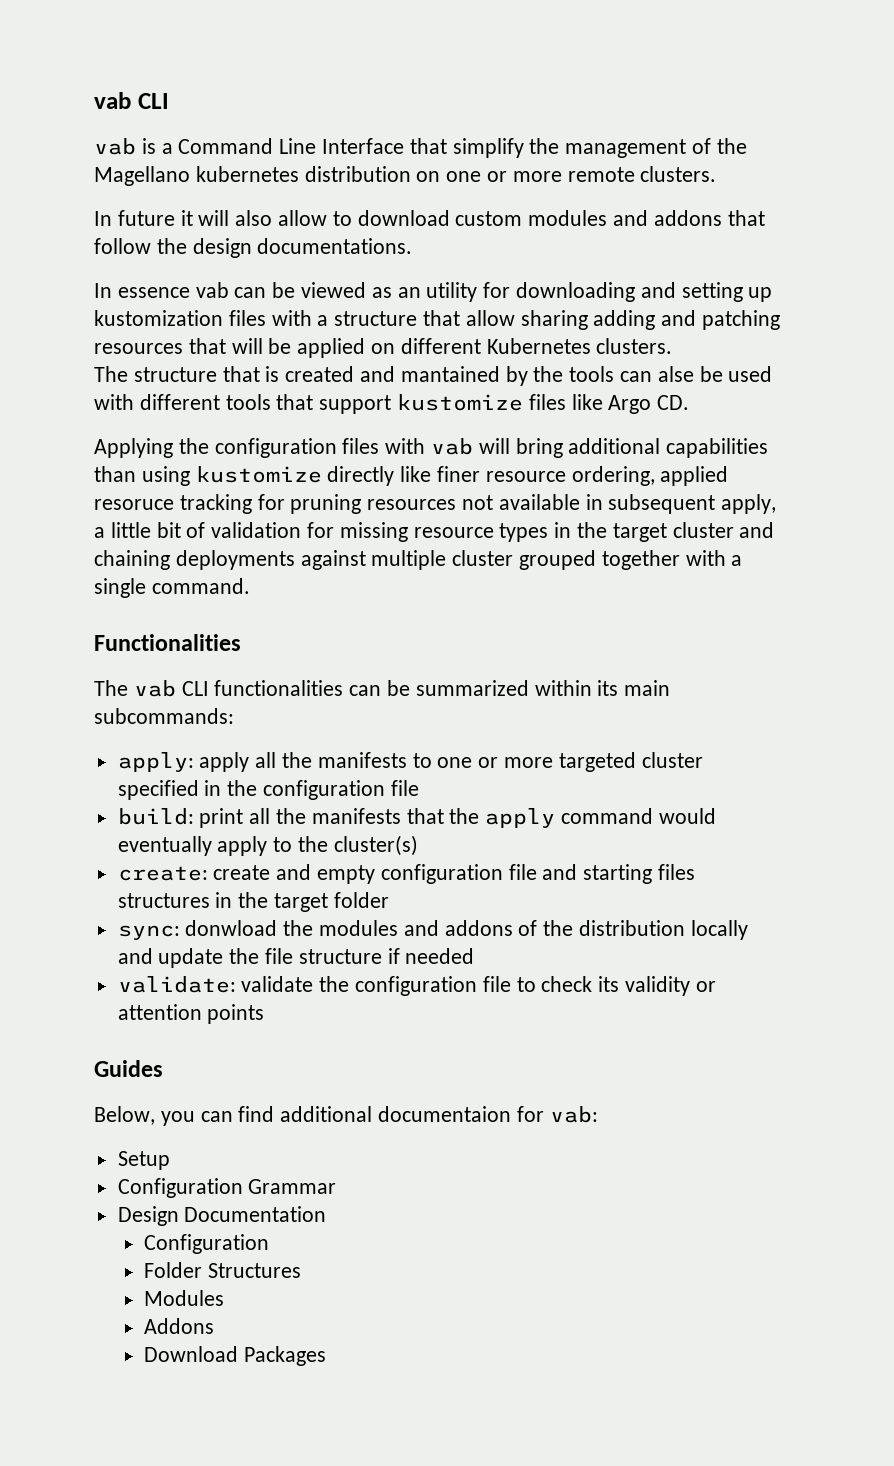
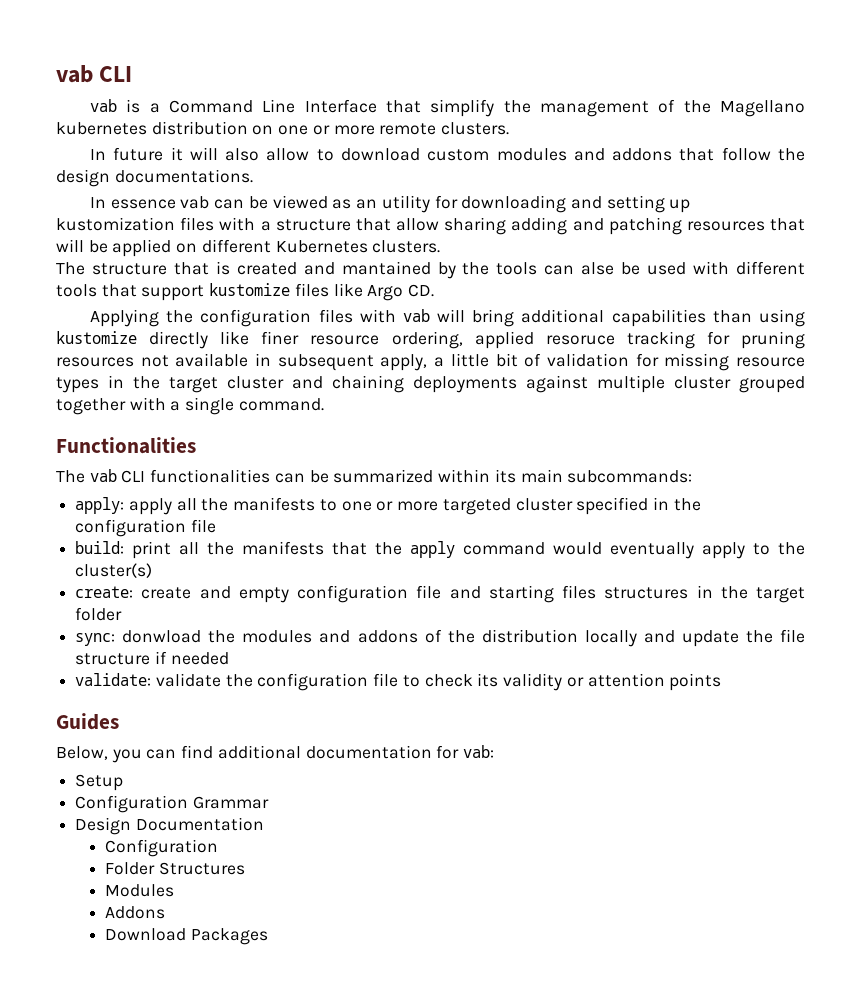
- Below, you can find additional documentaion for vab:
+ Below, you can find additional documentation for vab:

